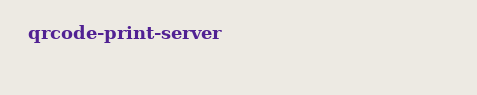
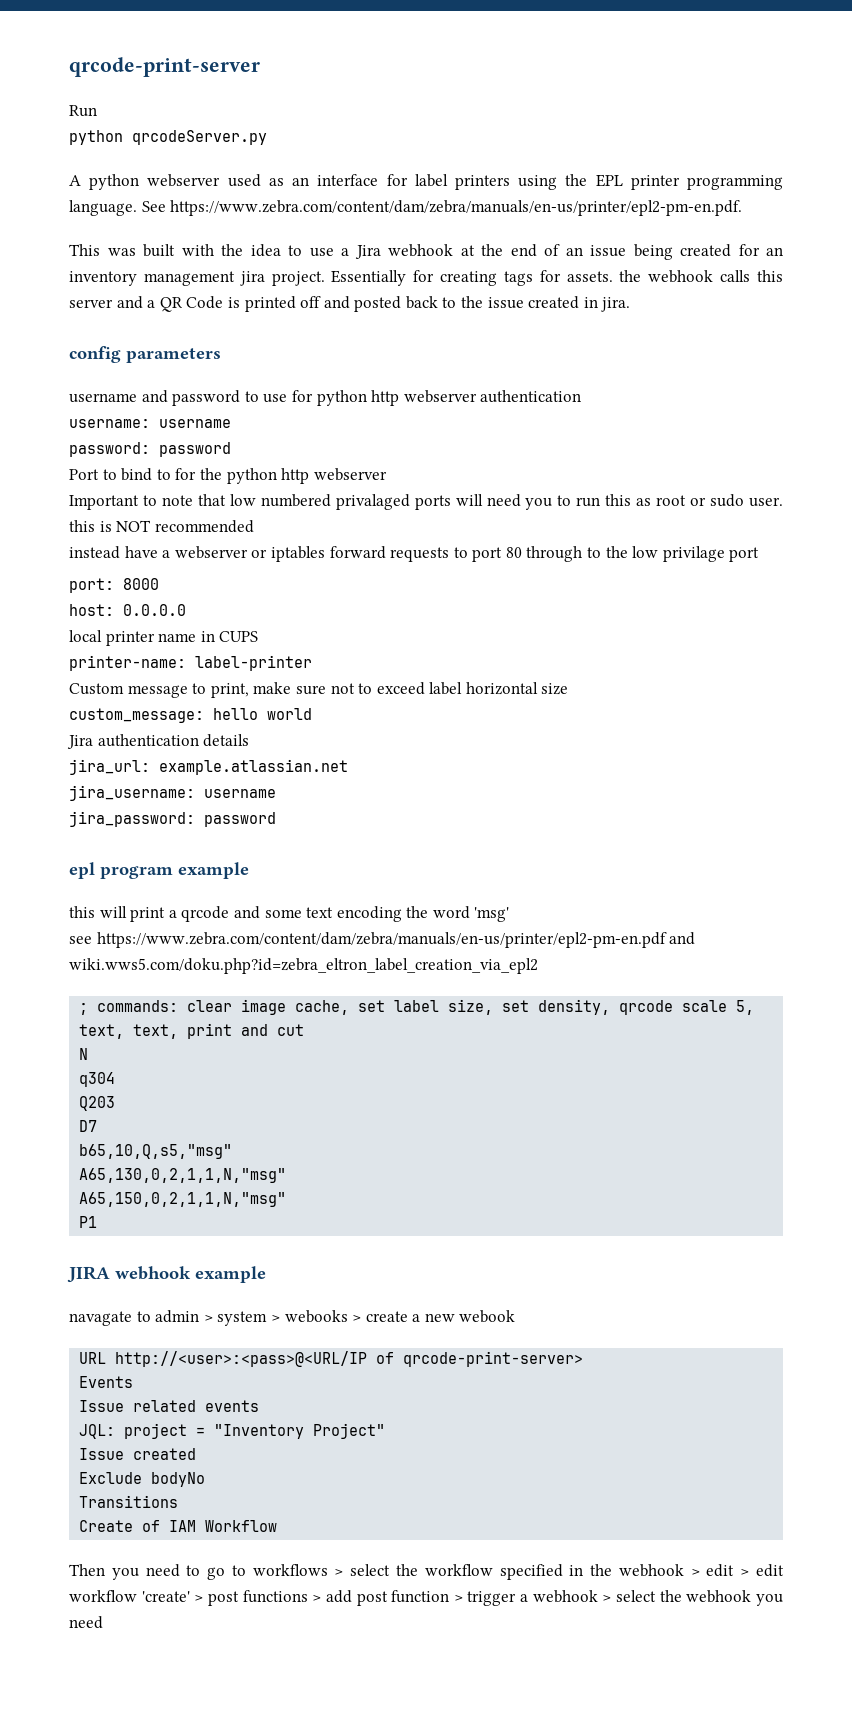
+ Run
+ python qrcodeServer.py
+ A python webserver used as an interface for label printers using the EPL printer programming language. See https://www.zebra.com/content/dam/zebra/manuals/en-us/printer/epl2-pm-en.pdf.
+ This was built with the idea to use a Jira webhook at the end of an issue being created for an inventory management jira project. Essentially for creating tags for assets. the webhook calls this server and a QR Code is printed off and posted back to the issue created in jira.
+ config parameters
+ username and password to use for python http webserver authentication
+ username: username
+ password: password
+ Port to bind to for the python http webserver
+ Important to note that low numbered privalaged ports will need you to run this as root or sudo user. this is NOT recommended
+ instead have a webserver or iptables forward requests to port 80 through to the low privilage port
+ port: 8000
+ host: 0.0.0.0
+ local printer name in CUPS
+ printer-name: label-printer
+ Custom message to print, make sure not to exceed label horizontal size
+ custom_message: hello world
+ Jira authentication details
+ jira_url: example.atlassian.net
+ jira_username: username
+ jira_password: password
+ epl program example
+ this will print a qrcode and some text encoding the word 'msg'
+ see https://www.zebra.com/content/dam/zebra/manuals/en-us/printer/epl2-pm-en.pdf and wiki.wws5.com/doku.php?id=zebra_eltron_label_creation_via_epl2
+ ; commands: clear image cache, set label size, set density, qrcode scale 5, text, text, print and cut
+ N
+ q304
+ Q203
+ D7
+ b65,10,Q,s5,"msg"
+ A65,130,0,2,1,1,N,"msg"
+ A65,150,0,2,1,1,N,"msg"
+ P1
+ JIRA webhook example
+ navagate to admin > system > webooks > create a new webook
+ URL http://<user>:<pass>@<URL/IP of qrcode-print-server>
+ Events
+ Issue related events
+ JQL: project = "Inventory Project"
+ Issue created
+ Exclude bodyNo
+ Transitions
+ Create of IAM Workflow
+ Then you need to go to workflows > select the workflow specified in the webhook > edit > edit workflow 'create' > post functions > add post function > trigger a webhook > select the webhook you need

